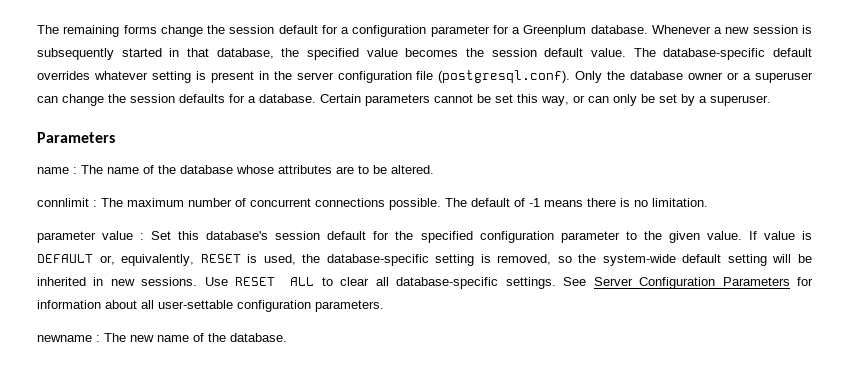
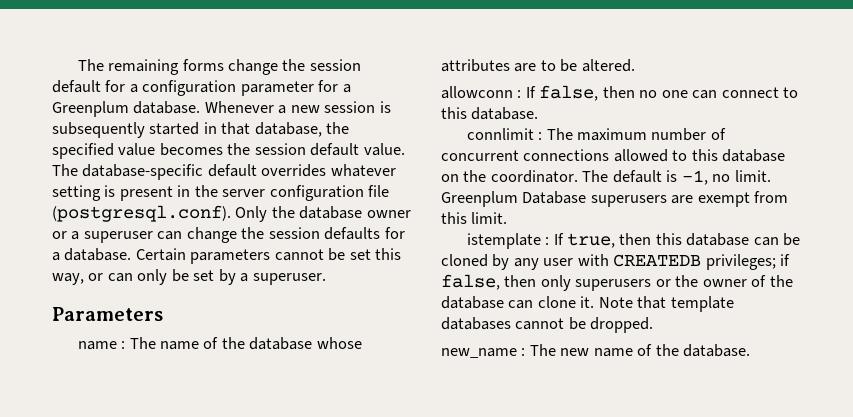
+ allowconn : If false, then no one can connect to this database.
- connlimit : The maximum number of concurrent connections possible. The default of -1 means there is no limitation.
- parameter value : Set this database's session default for the specified configuration parameter to the given value. If value is DEFAULT or, equivalently, RESET is used, the database-specific setting is removed, so the system-wide default setting will be inherited in new sessions. Use RESET ALL to clear all database-specific settings. See Server Configuration Parameters for information about all user-settable configuration parameters.
- newname : The new name of the database.
+ connlimit : The maximum number of concurrent connections allowed to this database on the coordinator. The default is -1, no limit. Greenplum Database superusers are exempt from this limit.
+ istemplate : If true, then this database can be cloned by any user with CREATEDB privileges; if false, then only superusers or the owner of the database can clone it. Note that template databases cannot be dropped.
+ new_name : The new name of the database.

